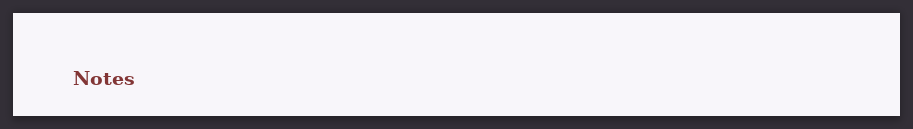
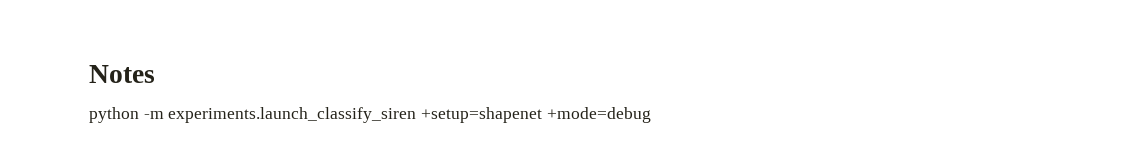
+ python -m experiments.launch_classify_siren +setup=shapenet +mode=debug

